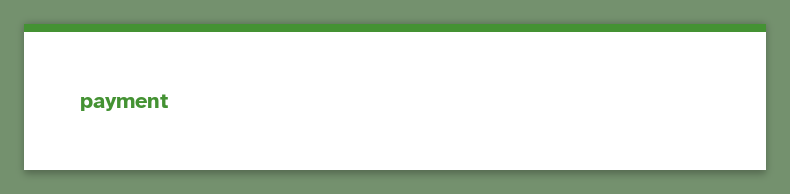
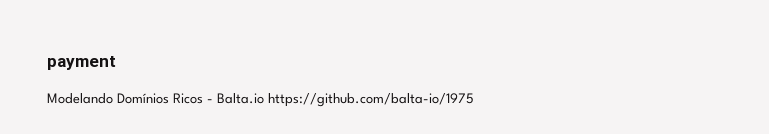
+ Modelando Domínios Ricos - Balta.io https://github.com/balta-io/1975

